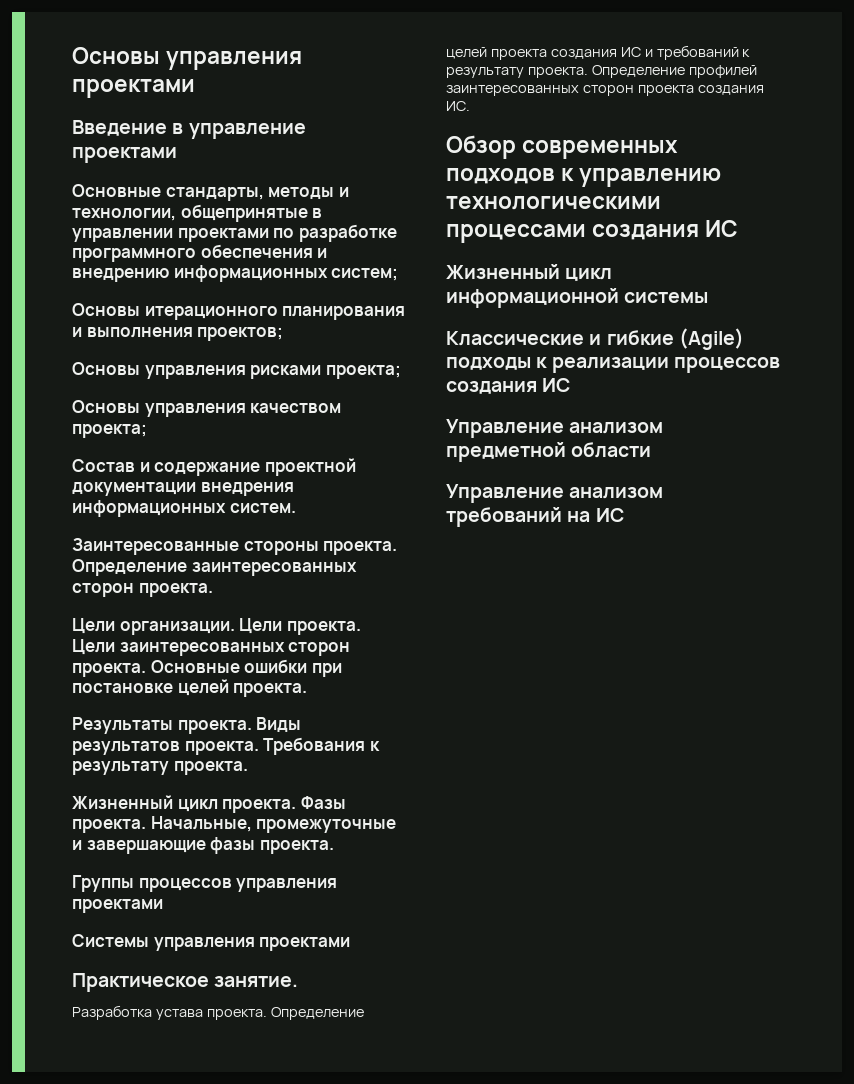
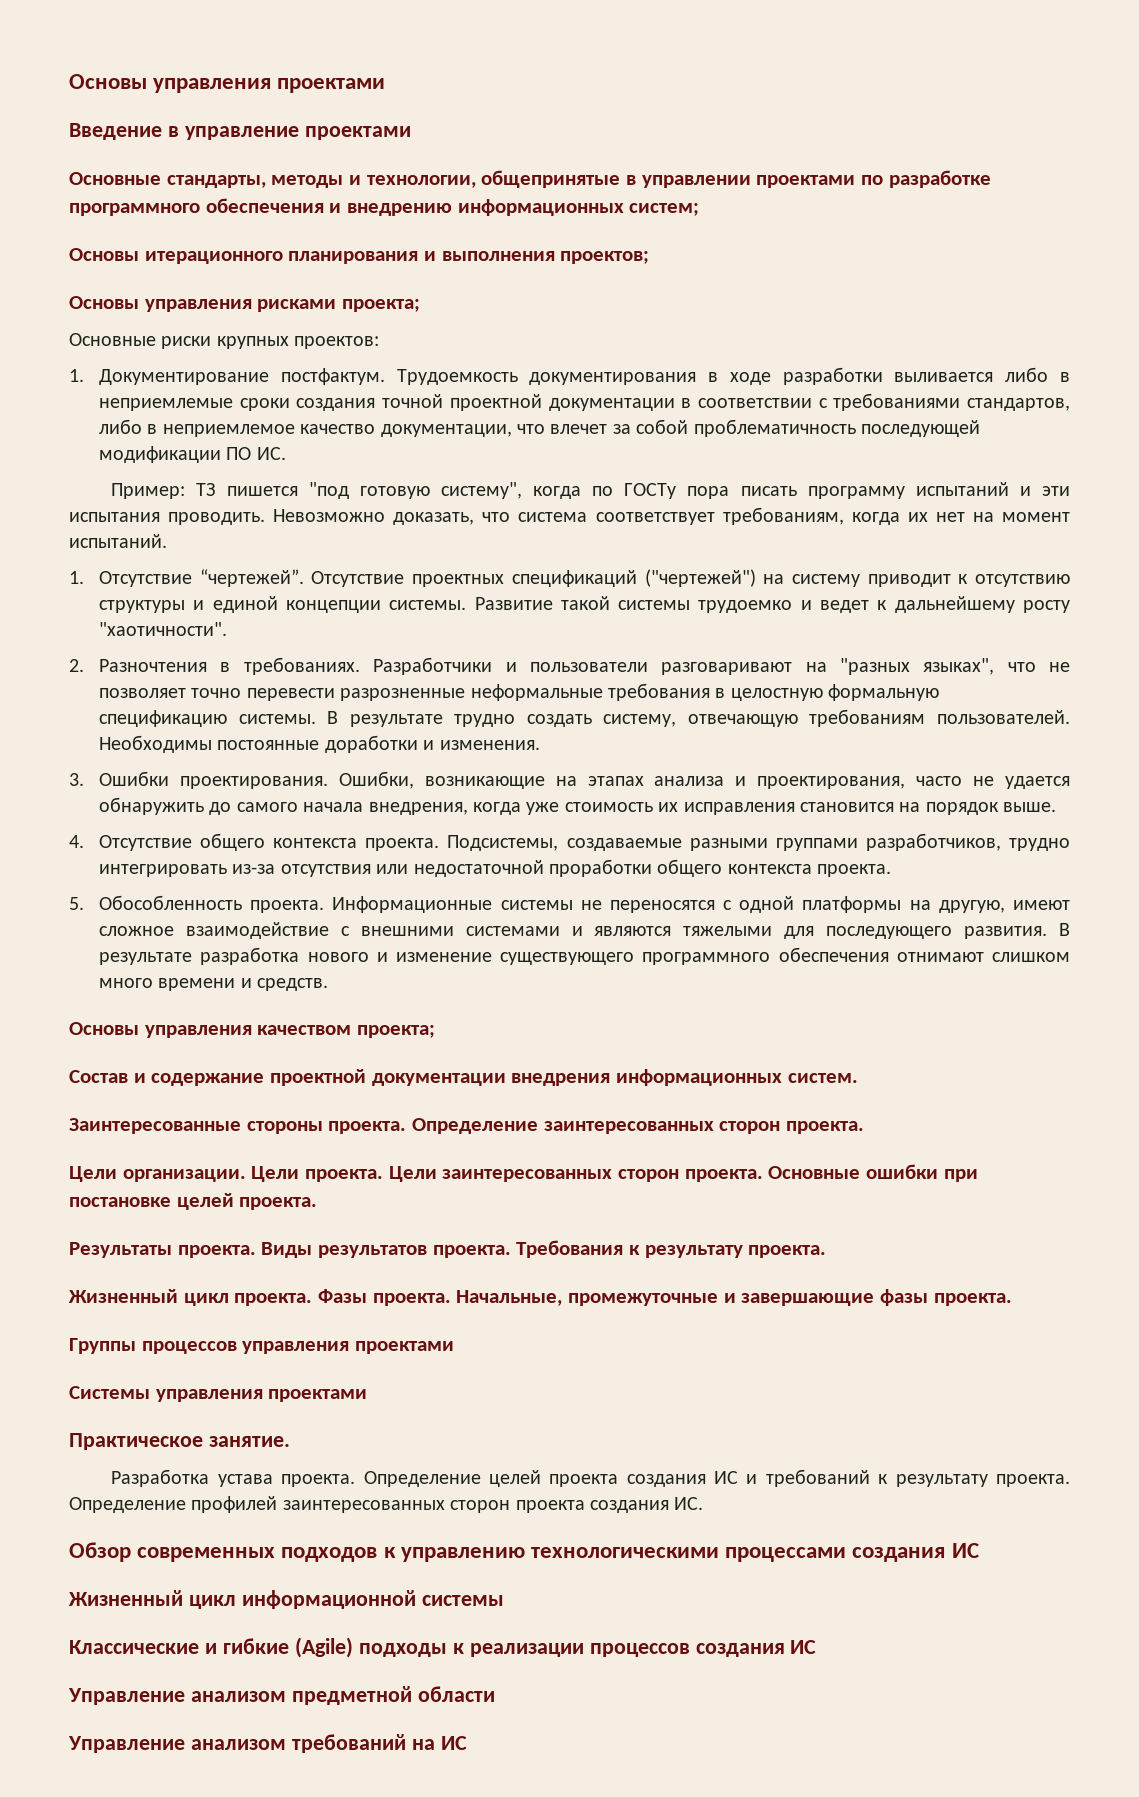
+ Основные риски крупных проектов:
+ 1. Документирование постфактум. Трудоемкость документирования в ходе разработки выливается либо в неприемлемые сроки создания точной проектной документации в соответствии с требованиями стандартов, либо в неприемлемое качество документации, что влечет за собой проблематичность последующей модификации ПО ИС.
+ Пример: ТЗ пишется "под готовую систему", когда по ГОСТу пора писать программу испытаний и эти испытания проводить. Невозможно доказать, что система соответствует требованиям, когда их нет на момент испытаний.
+ 1. Отсутствие “чертежей”. Отсутствие проектных спецификаций ("чертежей") на систему приводит к отсутствию структуры и единой концепции системы. Развитие такой системы трудоемко и ведет к дальнейшему росту "хаотичности".
+ 2. Разночтения в требованиях. Разработчики и пользователи разговаривают на "разных языках", что не позволяет точно перевести разрозненные неформальные требования в целостную формальную спецификацию системы. В результате трудно создать систему, отвечающую требованиям пользователей. Необходимы постоянные доработки и изменения.
+ 3. Ошибки проектирования. Ошибки, возникающие на этапах анализа и проектирования, часто не удается обнаружить до самого начала внедрения, когда уже стоимость их исправления становится на порядок выше.
+ 4. Отсутствие общего контекста проекта. Подсистемы, создаваемые разными группами разработчиков, трудно интегрировать из-за отсутствия или недостаточной проработки общего контекста проекта.
+ 5. Обособленность проекта. Информационные системы не переносятся с одной платформы на другую, имеют сложное взаимодействие с внешними системами и являются тяжелыми для последующего развития. В результате разработка нового и изменение существующего программного обеспечения отнимают слишком много времени и средств.

